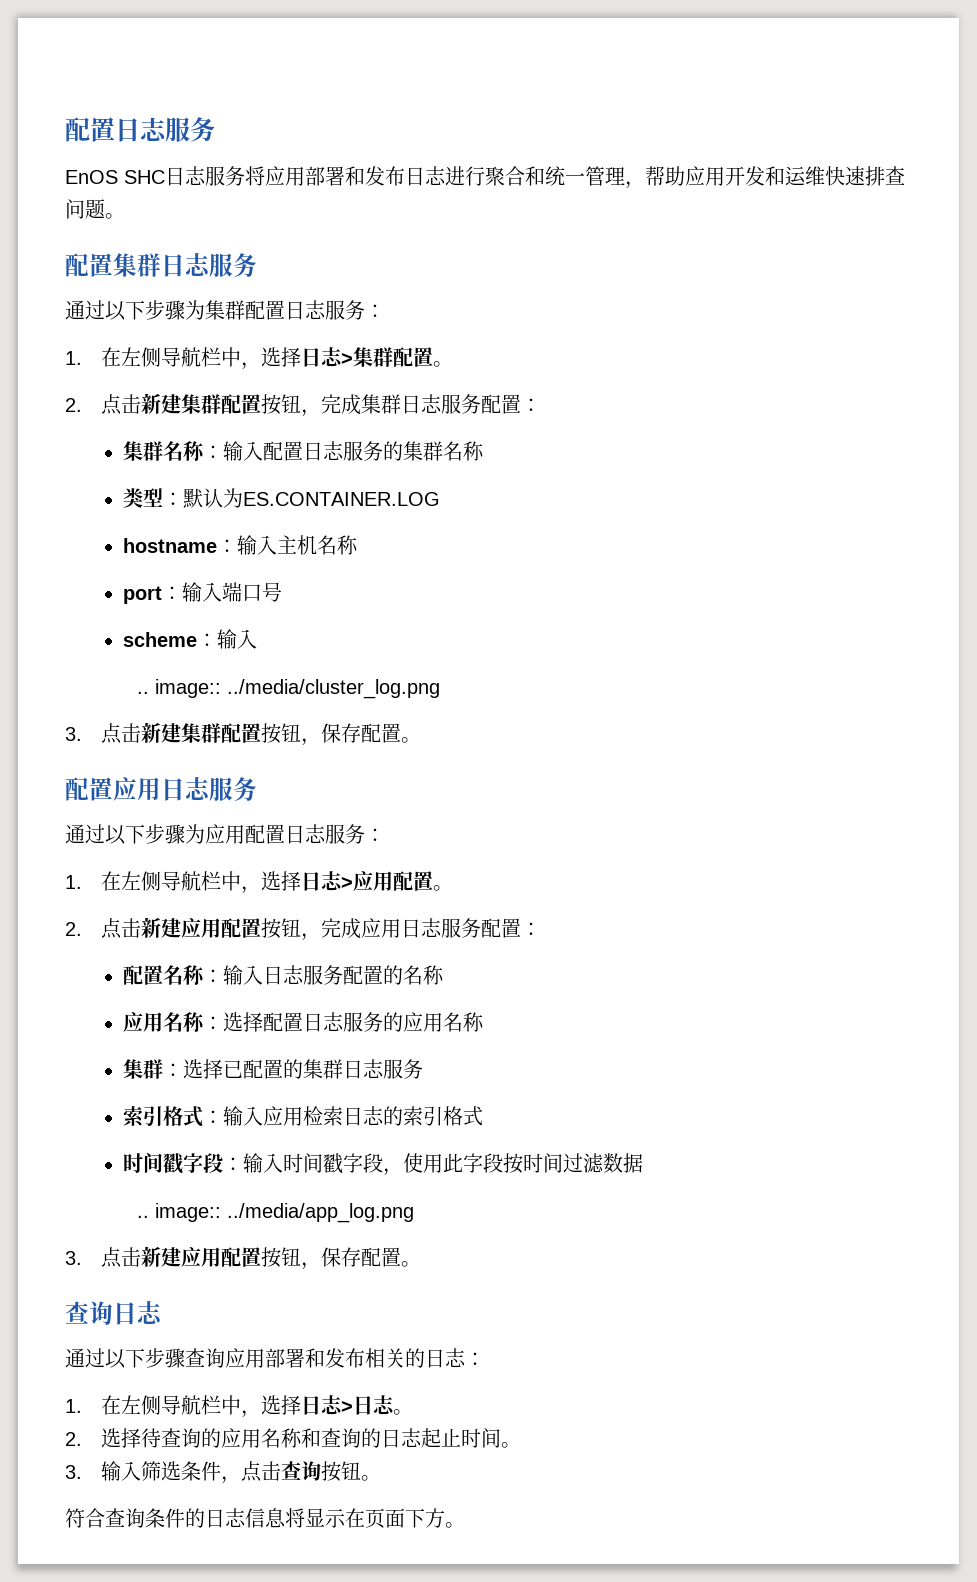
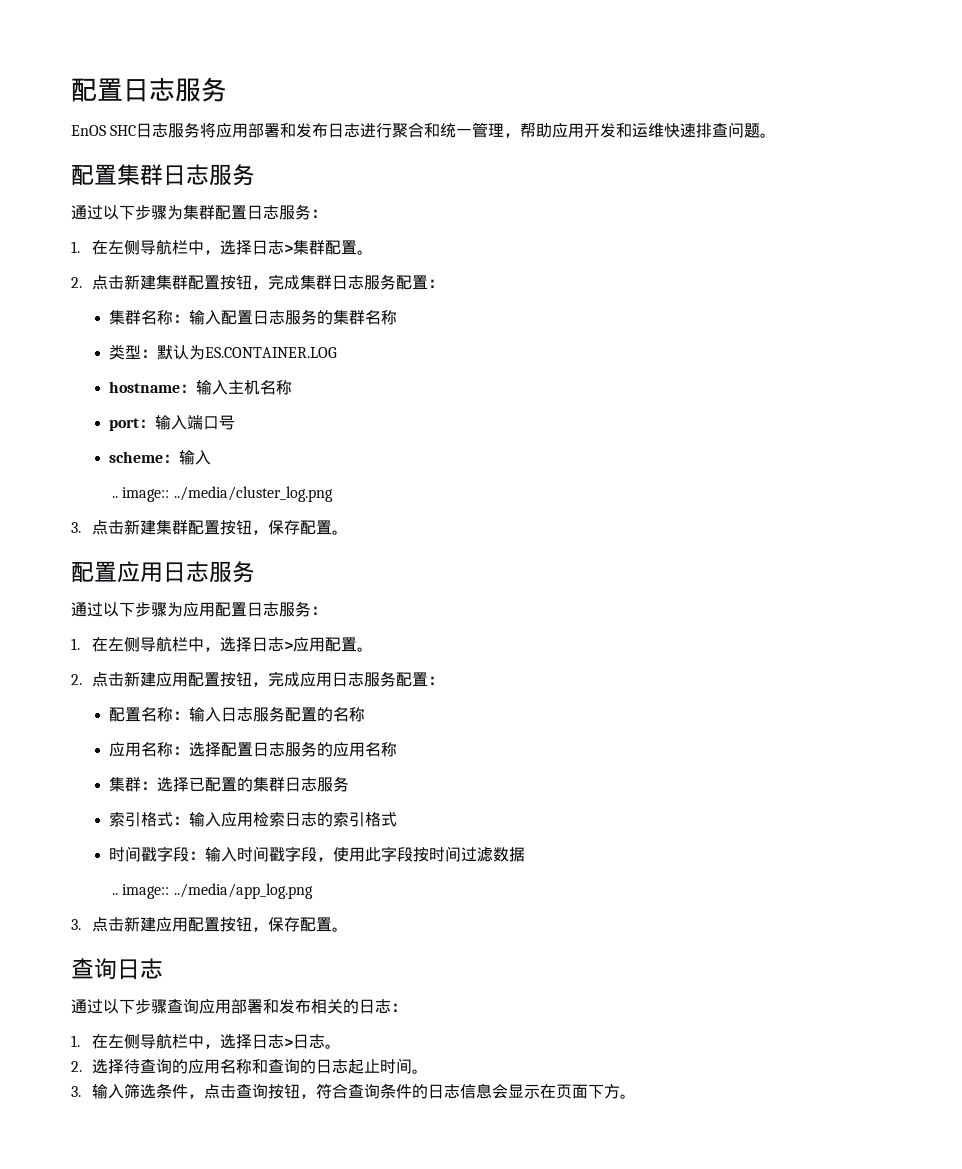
- 3.输入筛选条件，点击查询按钮。
- 符合查询条件的日志信息将显示在页面下方。
+ 3.输入筛选条件，点击查询按钮，符合查询条件的日志信息会显示在页面下方。

